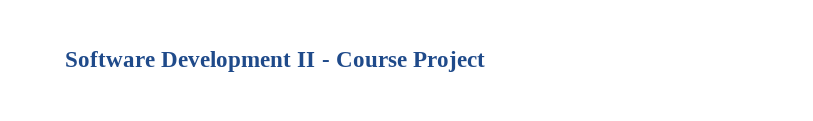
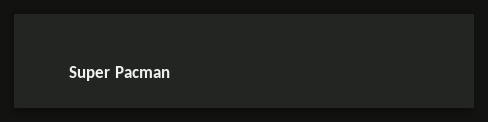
- Software Development II - Course Project
+ Super Pacman

